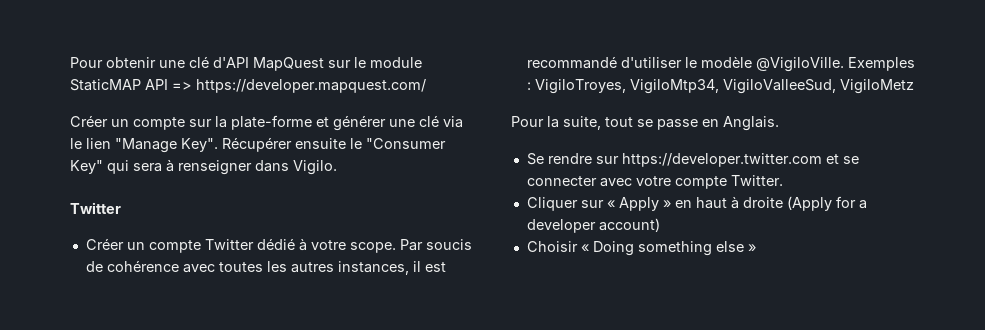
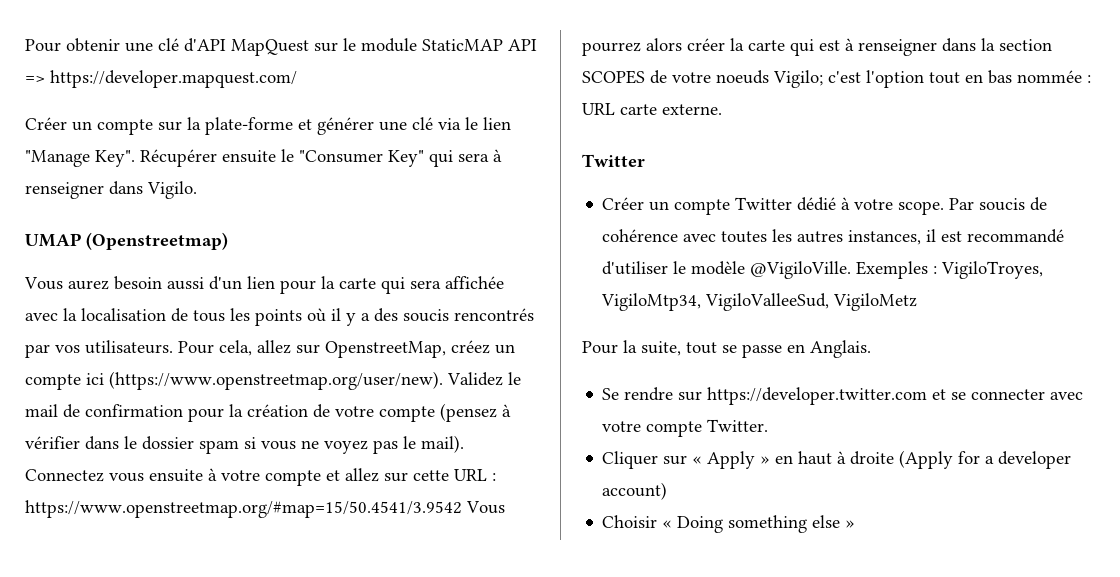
+ UMAP (Openstreetmap)
+ Vous aurez besoin aussi d'un lien pour la carte qui sera affichée avec la localisation de tous les points où il y a des soucis rencontrés par vos utilisateurs. Pour cela, allez sur OpenstreetMap, créez un compte ici (https://www.openstreetmap.org/user/new). Validez le mail de confirmation pour la création de votre compte (pensez à vérifier dans le dossier spam si vous ne voyez pas le mail). Connectez vous ensuite à votre compte et allez sur cette URL : https://www.openstreetmap.org/#map=15/50.4541/3.9542 Vous pourrez alors créer la carte qui est à renseigner dans la section SCOPES de votre noeuds Vigilo; c'est l'option tout en bas nommée : URL carte externe.

